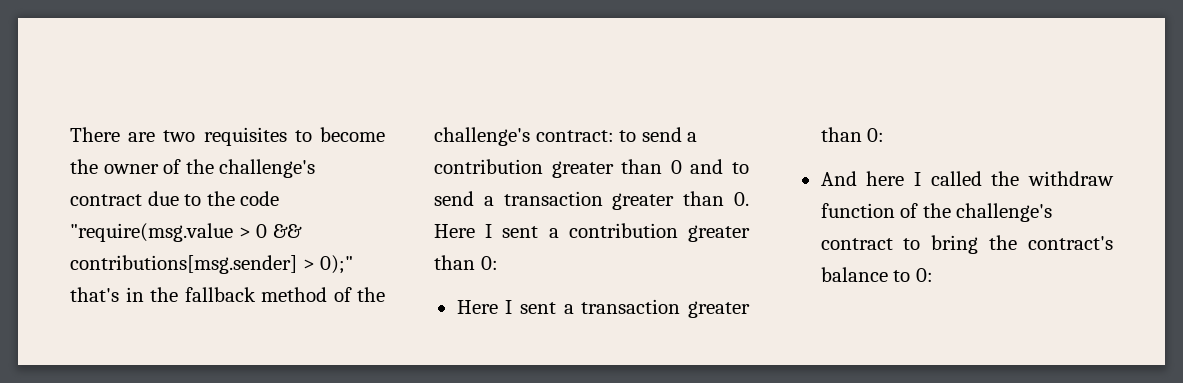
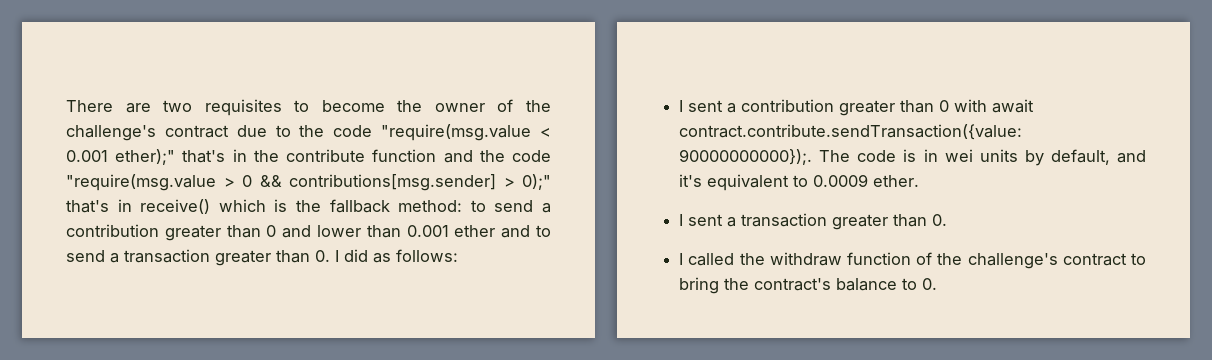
- There are two requisites to become the owner of the challenge's contract due to the code "require(msg.value > 0 && contributions[msg.sender] > 0);"
+ There are two requisites to become the owner of the challenge's contract due to the code "require(msg.value < 0.001 ether);" that's in the contribute function and the code "require(msg.value > 0 && contributions[msg.sender] > 0);"
- that's in the fallback method of the challenge's contract:
+ that's in receive() which is the fallback method:
- to send a contribution greater than 0 and to send a transaction greater than 0. Here I sent a contribution greater than 0:
- Here I sent a transaction greater than 0:
- And here I called the withdraw function of the challenge's contract to bring the contract's balance to 0:
+ to send a contribution greater than 0 and lower than 0.001 ether and to send a transaction greater than 0. I did as follows:
+ I sent a contribution greater than 0 with await contract.contribute.sendTransaction({value: 90000000000});. The code is in wei units by default, and it's equivalent to 0.0009 ether.
+ I sent a transaction greater than 0.
+ I called the withdraw function of the challenge's contract to bring the contract's balance to 0.

